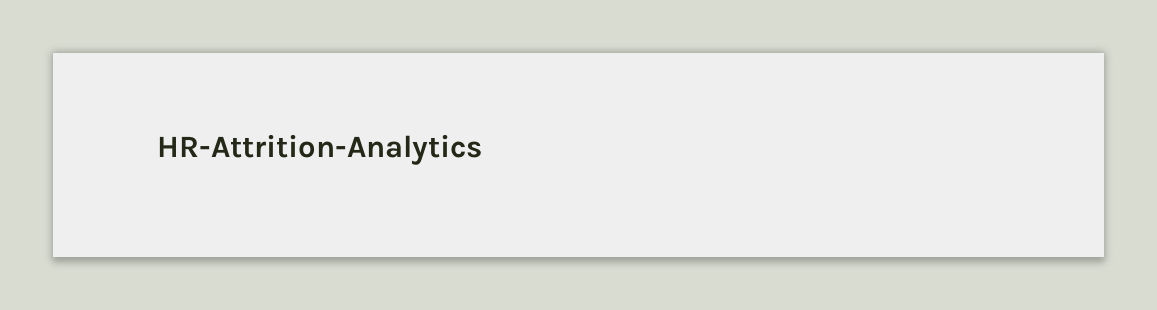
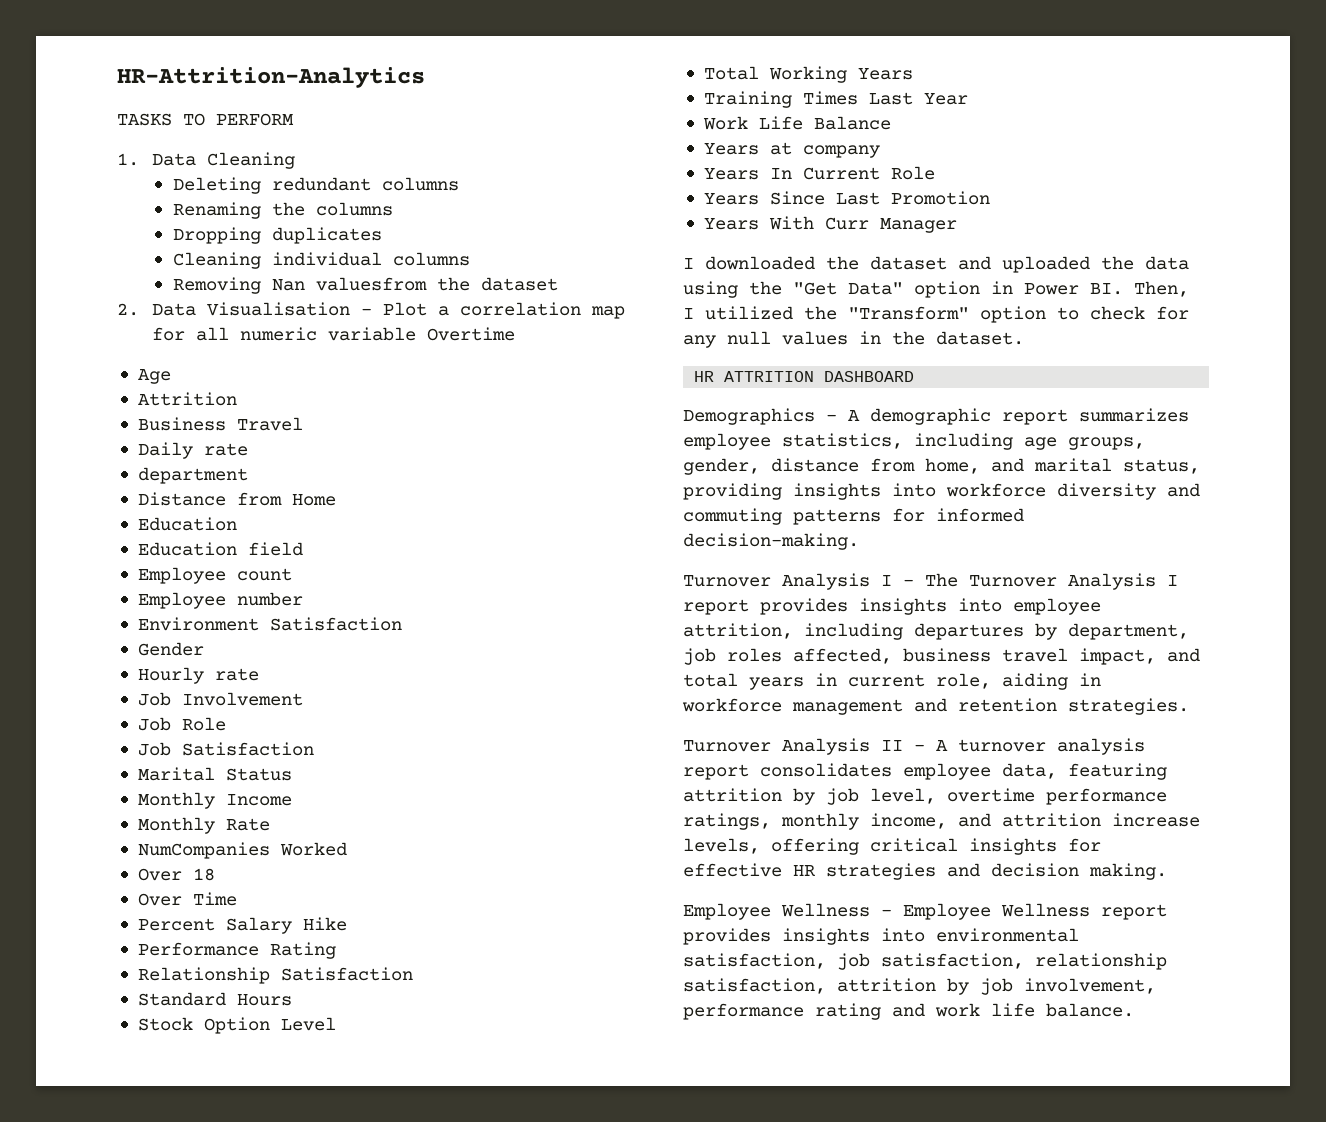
+ TASKS TO PERFORM
+ 1. Data Cleaning
+ Deleting redundant columns
+ Renaming the columns
+ Dropping duplicates
+ Cleaning individual columns
+ Removing Nan valuesfrom the dataset
+ 2. Data Visualisation - Plot a correlation map for all numeric variable Overtime
+ Age
+ Attrition
+ Business Travel
+ Daily rate
+ department
+ Distance from Home
+ Education
+ Education field
+ Employee count
+ Employee number
+ Environment Satisfaction
+ Gender
+ Hourly rate
+ Job Involvement
+ Job Role
+ Job Satisfaction
+ Marital Status
+ Monthly Income
+ Monthly Rate
+ NumCompanies Worked
+ Over 18
+ Over Time
+ Percent Salary Hike
+ Performance Rating
+ Relationship Satisfaction
+ Standard Hours
+ Stock Option Level
+ Total Working Years
+ Training Times Last Year
+ Work Life Balance
+ Years at company
+ Years In Current Role
+ Years Since Last Promotion
+ Years With Curr Manager
+ I downloaded the dataset and uploaded the data using the "Get Data" option in Power BI. Then, I utilized the "Transform" option to check for any null values in the dataset.
+ HR ATTRITION DASHBOARD
+ Demographics - A demographic report summarizes employee statistics, including age groups, gender, distance from home, and marital status, providing insights into workforce diversity and commuting patterns for informed decision-making.
+ Turnover Analysis I - The Turnover Analysis I report provides insights into employee attrition, including departures by department, job roles affected, business travel impact, and total years in current role, aiding in workforce management and retention strategies.
+ Turnover Analysis II - A turnover analysis report consolidates employee data, featuring attrition by job level, overtime performance ratings, monthly income, and attrition increase levels, offering critical insights for effective HR strategies and decision making.
+ Employee Wellness - Employee Wellness report provides insights into environmental satisfaction, job satisfaction, relationship satisfaction, attrition by job involvement, performance rating and work life balance.

